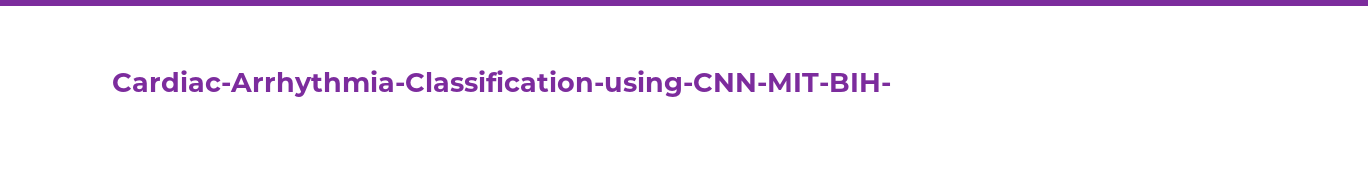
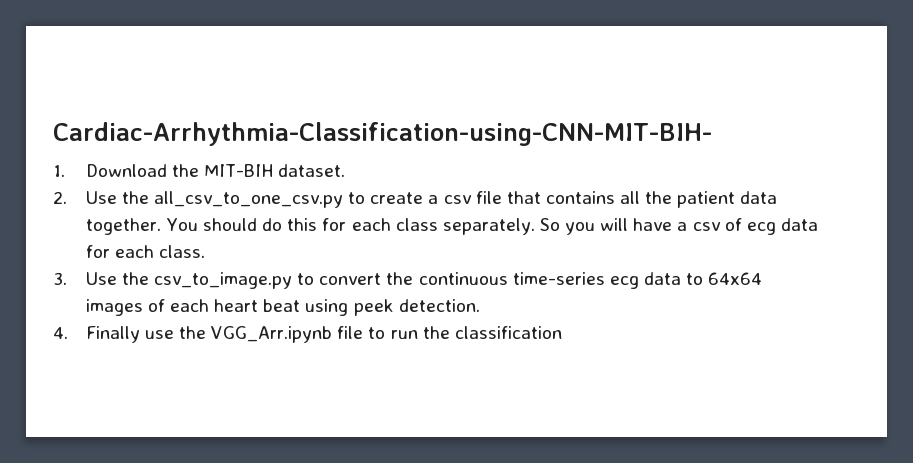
+ 1. Download the MIT-BIH dataset.
+ 2. Use the all_csv_to_one_csv.py to create a csv file that contains all the patient data together. You should do this for each class separately. So you will have a csv of ecg data for each class.
+ 3. Use the csv_to_image.py to convert the continuous time-series ecg data to 64x64 images of each heart beat using peek detection.
+ 4. Finally use the VGG_Arr.ipynb file to run the classification

